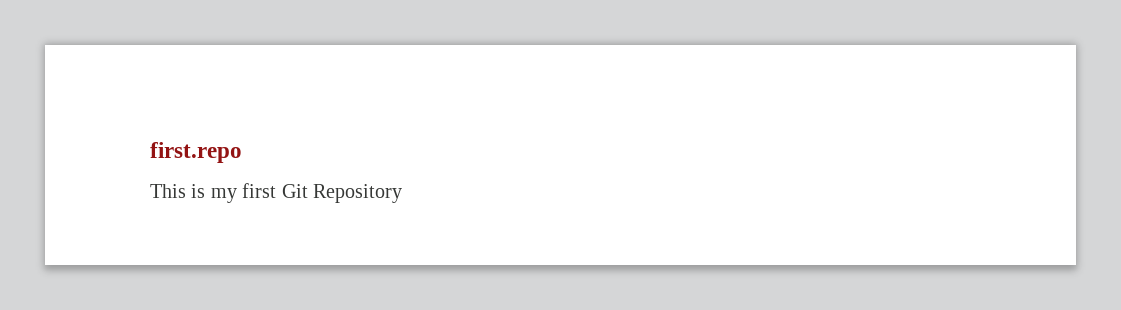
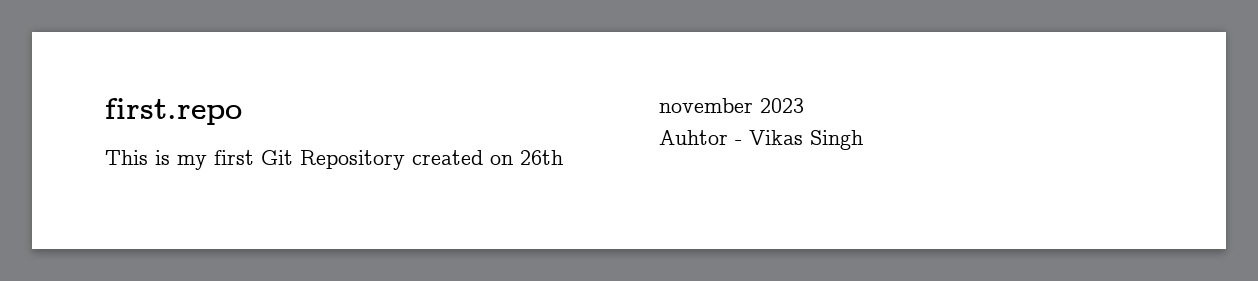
- This is my first Git Repository
+ This is my first Git Repository created on 26th november 2023
+ Auhtor - Vikas Singh

